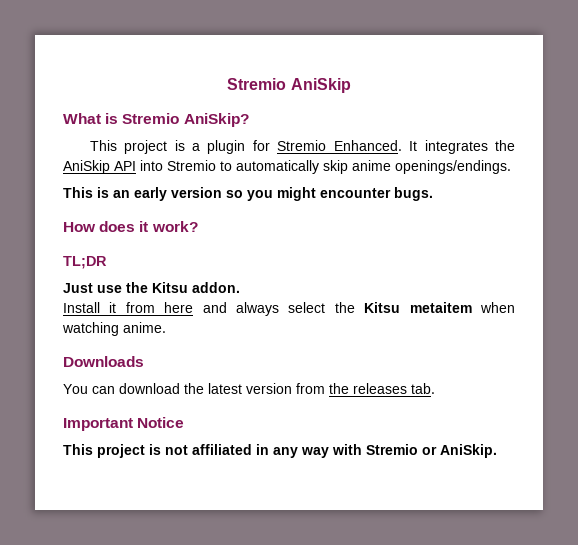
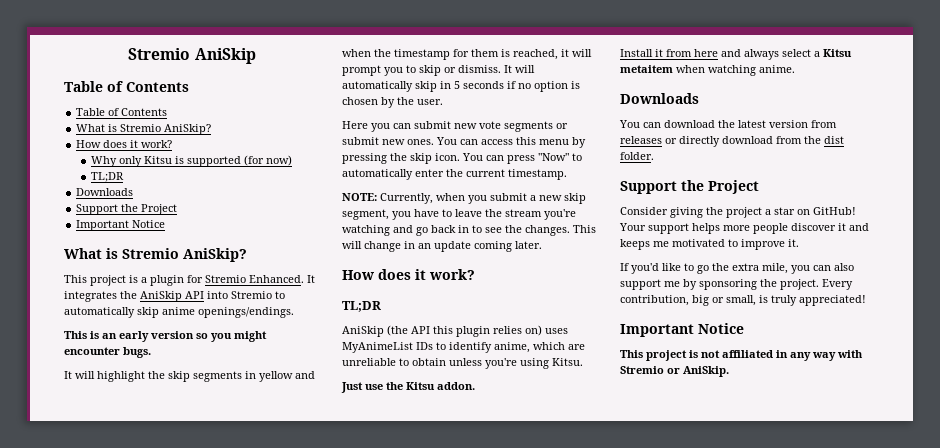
  Stremio AniSkip
+ Table of Contents
+ Table of Contents
+ What is Stremio AniSkip?
+ How does it work?
+ Why only Kitsu is supported (for now)
+ TL;DR
+ Downloads
+ Support the Project
+ Important Notice
+ It will highlight the skip segments in yellow and when the timestamp for them is reached, it will prompt you to skip or dismiss. It will automatically skip in 5 seconds if no option is chosen by the user.
+ Here you can submit new vote segments or submit new ones. You can access this menu by pressing the skip icon. You can press "Now" to automatically enter the current timestamp.
+ NOTE: Currently, when you submit a new skip segment, you have to leave the stream you're watching and go back in to see the changes. This will change in an update coming later.
+ AniSkip (the API this plugin relies on) uses MyAnimeList IDs to identify anime, which are unreliable to obtain unless you're using Kitsu.
- Install it from here and always select the Kitsu metaitem when watching anime.
+ Install it from here and always select a Kitsu metaitem when watching anime.
- You can download the latest version from the releases tab.
+ You can download the latest version from releases or directly download from the dist folder.
+ Support the Project
+ Consider giving the project a star on GitHub! Your support helps more people discover it and keeps me motivated to improve it.
+ If you'd like to go the extra mile, you can also support me by sponsoring the project. Every contribution, big or small, is truly appreciated!

